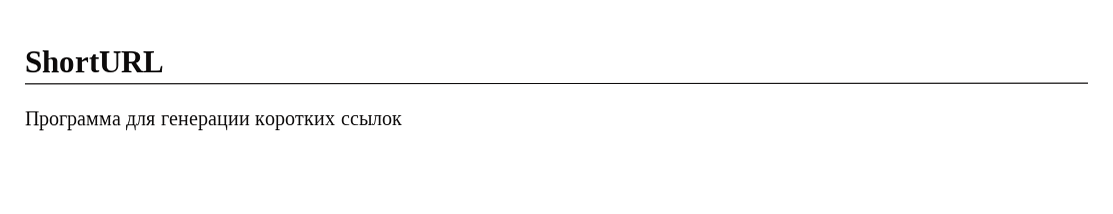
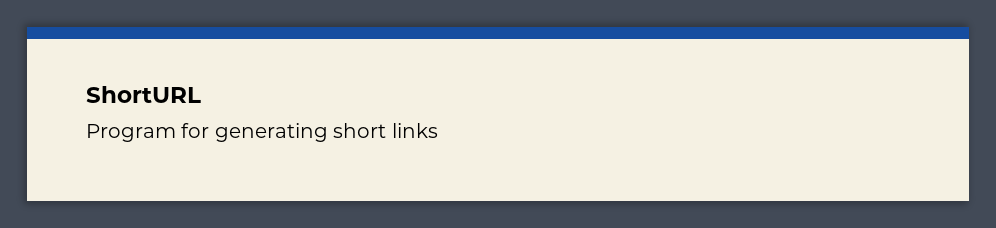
- Программа для генерации коротких ссылок
+ Program for generating short links

